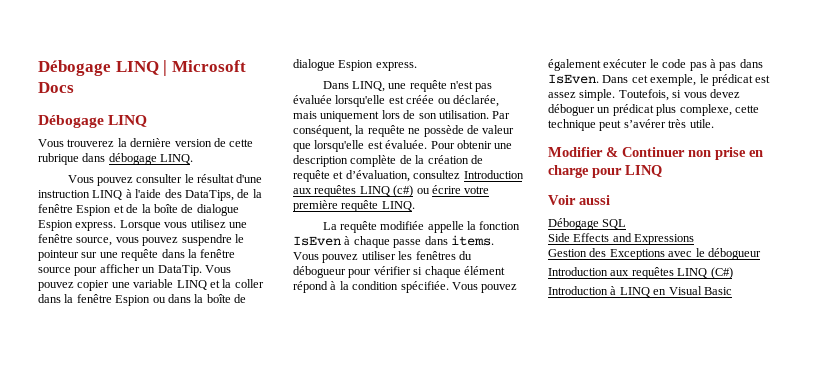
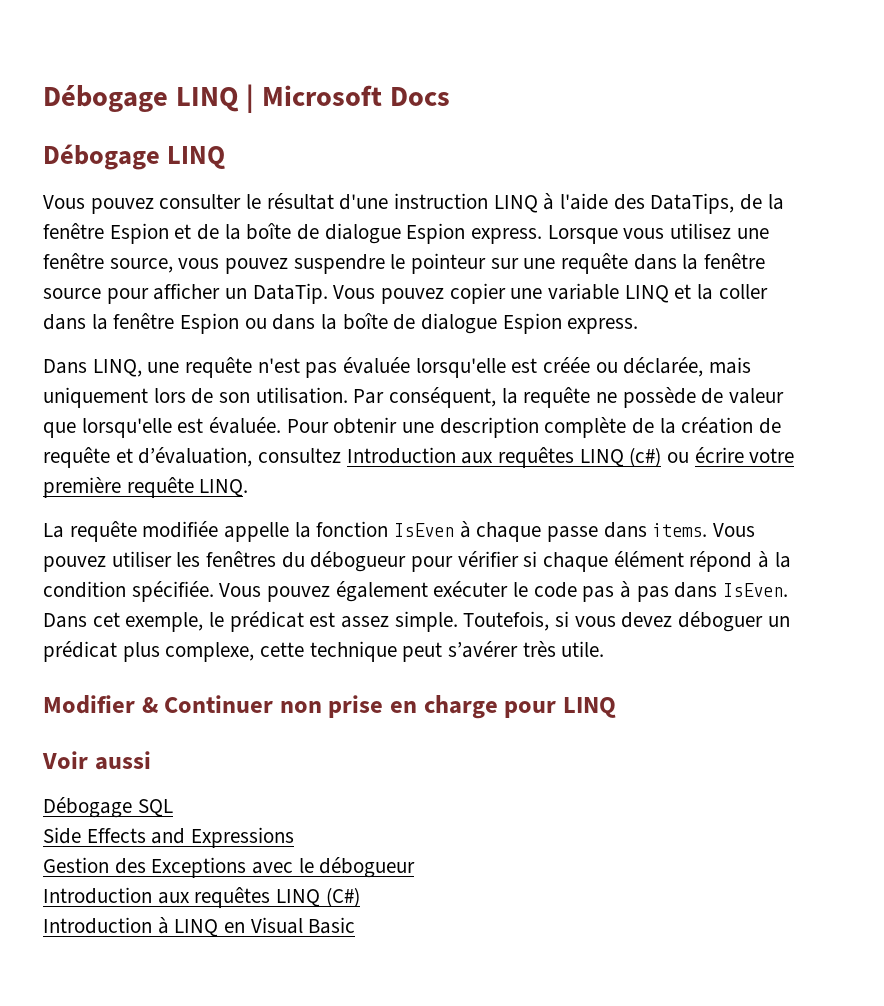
- Vous trouverez la dernière version de cette rubrique dans débogage LINQ.

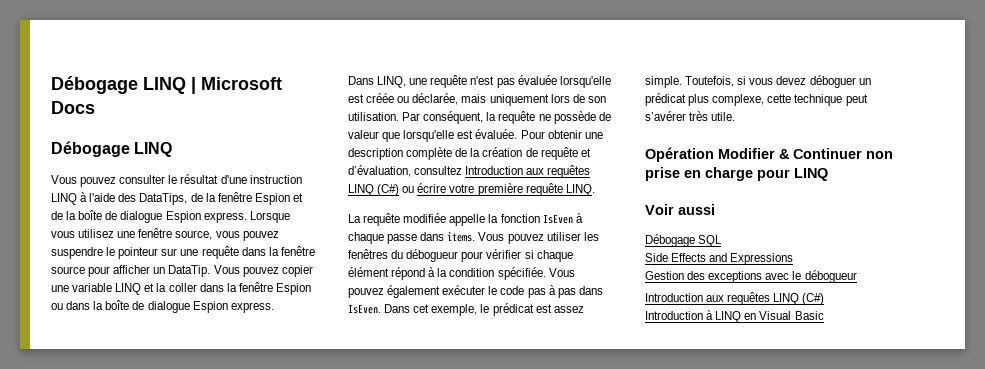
- Pour obtenir une description complète de la création de requête et d’évaluation, consultez Introduction aux requêtes LINQ (c#) ou écrire votre première requête LINQ.
+ Pour obtenir une description complète de la création de requête et d’évaluation, consultez Introduction aux requêtes LINQ (C#) ou écrire votre première requête LINQ.
- Modifier & Continuer non prise en charge pour LINQ
+ Opération Modifier & Continuer non prise en charge pour LINQ
- Gestion des Exceptions avec le débogueur
+ Gestion des exceptions avec le débogueur

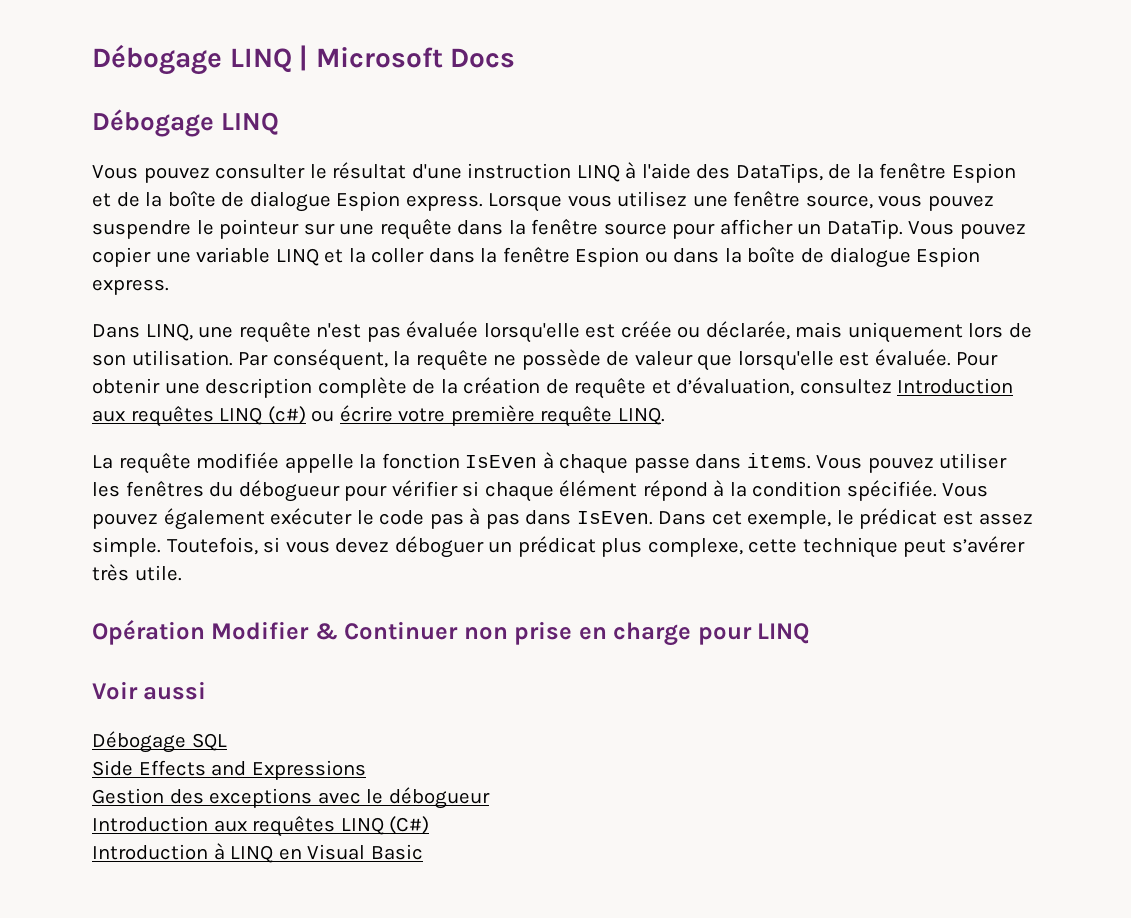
- Pour obtenir une description complète de la création de requête et d’évaluation, consultez Introduction aux requêtes LINQ (C#) ou écrire votre première requête LINQ.
+ Pour obtenir une description complète de la création de requête et d’évaluation, consultez Introduction aux requêtes LINQ (c#) ou écrire votre première requête LINQ.

